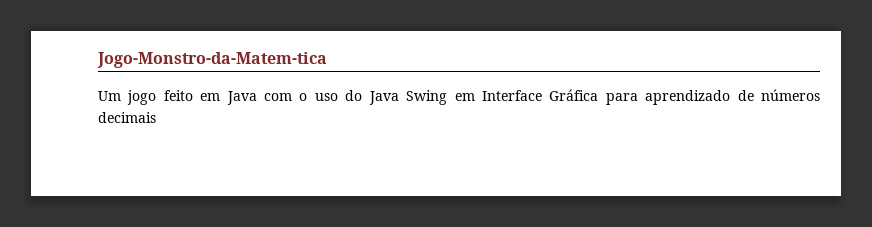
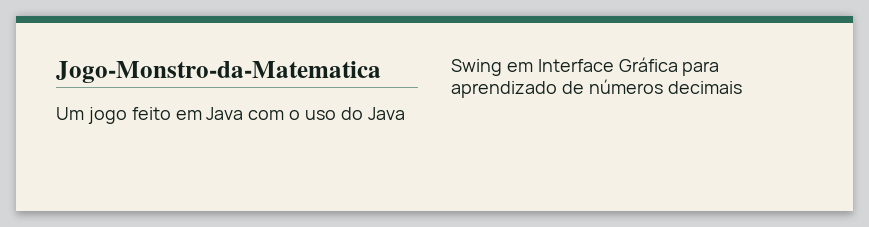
- Jogo-Monstro-da-Matem-tica
+ Jogo-Monstro-da-Matematica

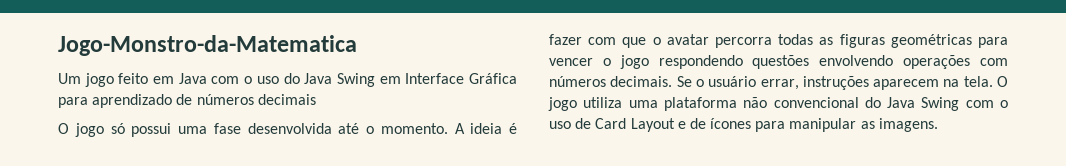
+ O jogo só possui uma fase desenvolvida até o momento. A ideia é fazer com que o avatar percorra todas as figuras geométricas para vencer o jogo respondendo questões envolvendo operações com números decimais. Se o usuário errar, instruções aparecem na tela. O jogo utiliza uma plataforma não convencional do Java Swing com o uso de Card Layout e de ícones para manipular as imagens.

